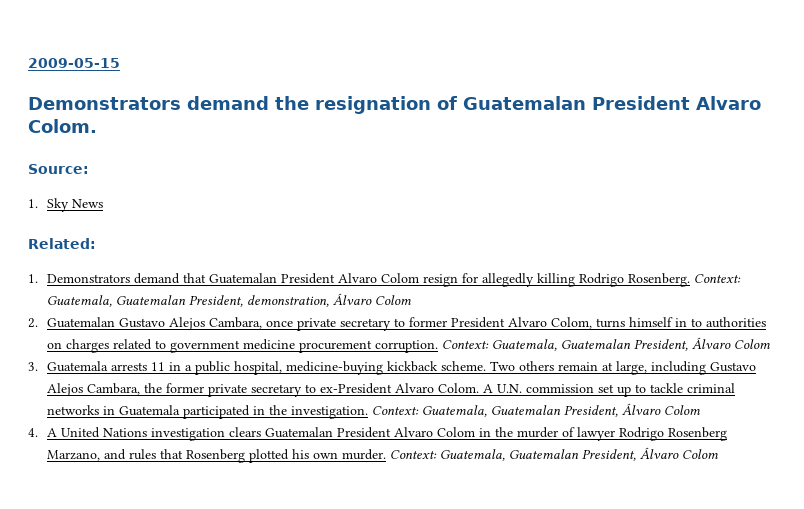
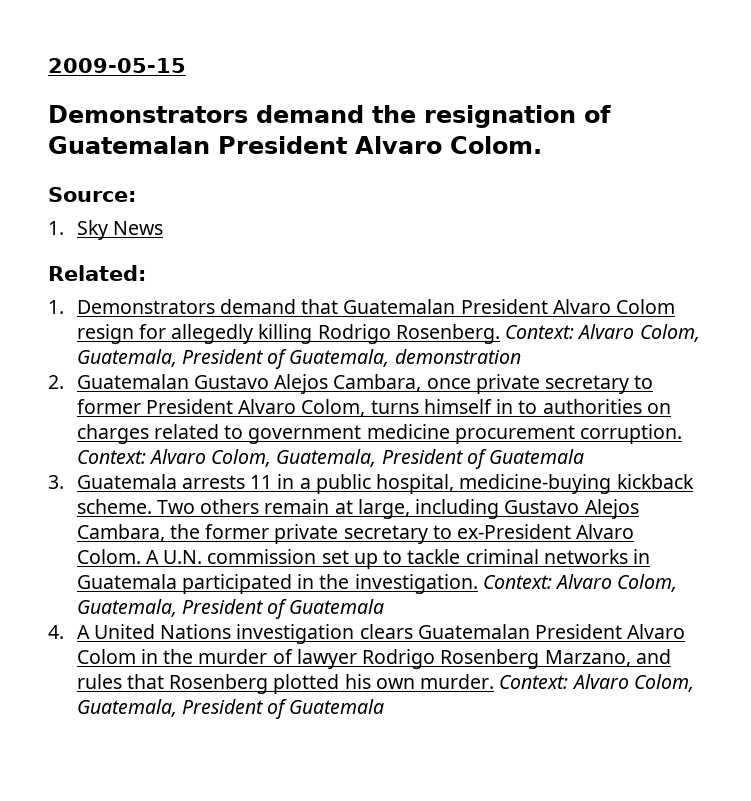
- Context: Guatemala, Guatemalan President, demonstration, Álvaro Colom
+ Context: Alvaro Colom, Guatemala, President of Guatemala, demonstration
- 2. Guatemalan Gustavo Alejos Cambara, once private secretary to former President Alvaro Colom, turns himself in to authorities on charges related to government medicine procurement corruption. Context: Guatemala, Guatemalan President, Álvaro Colom
+ 2. Guatemalan Gustavo Alejos Cambara, once private secretary to former President Alvaro Colom, turns himself in to authorities on charges related to government medicine procurement corruption. Context: Alvaro Colom, Guatemala, President of Guatemala
- A U.N. commission set up to tackle criminal networks in Guatemala participated in the investigation. Context: Guatemala, Guatemalan President, Álvaro Colom
+ A U.N. commission set up to tackle criminal networks in Guatemala participated in the investigation. Context: Alvaro Colom, Guatemala, President of Guatemala
- 4. A United Nations investigation clears Guatemalan President Alvaro Colom in the murder of lawyer Rodrigo Rosenberg Marzano, and rules that Rosenberg plotted his own murder. Context: Guatemala, Guatemalan President, Álvaro Colom
+ 4. A United Nations investigation clears Guatemalan President Alvaro Colom in the murder of lawyer Rodrigo Rosenberg Marzano, and rules that Rosenberg plotted his own murder. Context: Alvaro Colom, Guatemala, President of Guatemala

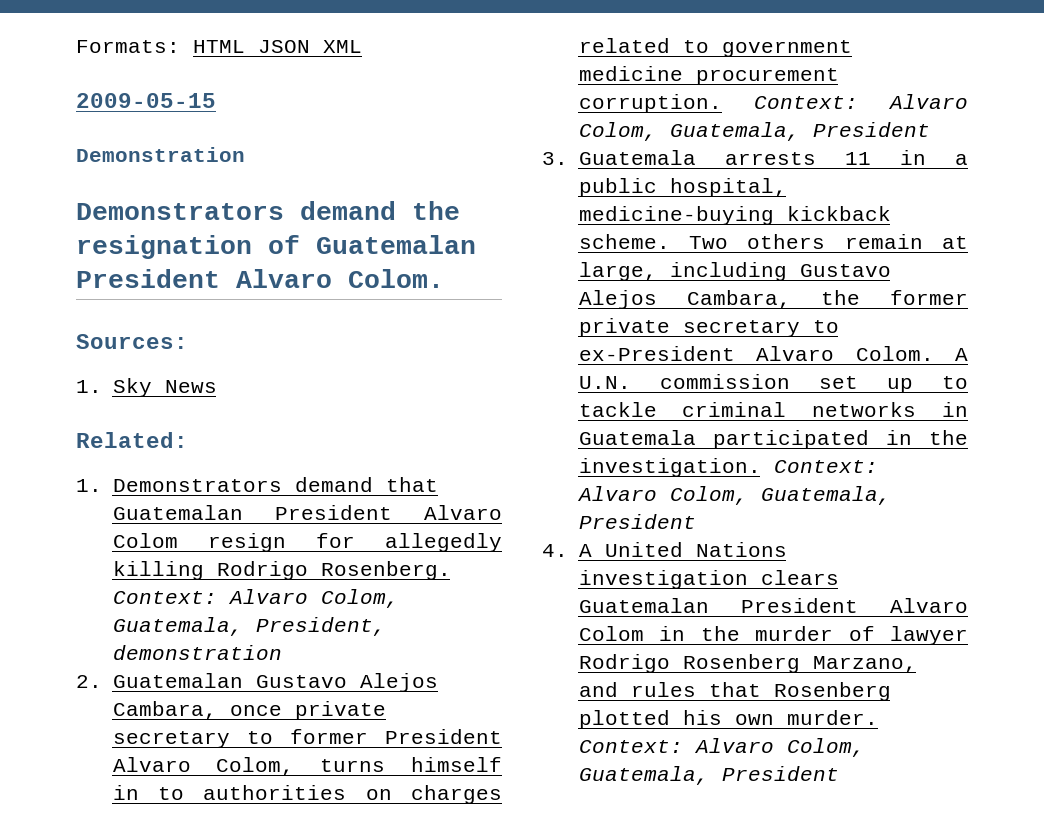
+ Formats: HTML JSON XML
+ Demonstration
- Source:
+ Sources:
- Context: Alvaro Colom, Guatemala, President of Guatemala, demonstration
+ Context: Alvaro Colom, Guatemala, President, demonstration
- 2. Guatemalan Gustavo Alejos Cambara, once private secretary to former President Alvaro Colom, turns himself in to authorities on charges related to government medicine procurement corruption. Context: Alvaro Colom, Guatemala, President of Guatemala
+ 2. Guatemalan Gustavo Alejos Cambara, once private secretary to former President Alvaro Colom, turns himself in to authorities on charges related to government medicine procurement corruption. Context: Alvaro Colom, Guatemala, President
- A U.N. commission set up to tackle criminal networks in Guatemala participated in the investigation. Context: Alvaro Colom, Guatemala, President of Guatemala
+ A U.N. commission set up to tackle criminal networks in Guatemala participated in the investigation. Context: Alvaro Colom, Guatemala, President
- 4. A United Nations investigation clears Guatemalan President Alvaro Colom in the murder of lawyer Rodrigo Rosenberg Marzano, and rules that Rosenberg plotted his own murder. Context: Alvaro Colom, Guatemala, President of Guatemala
+ 4. A United Nations investigation clears Guatemalan President Alvaro Colom in the murder of lawyer Rodrigo Rosenberg Marzano, and rules that Rosenberg plotted his own murder. Context: Alvaro Colom, Guatemala, President

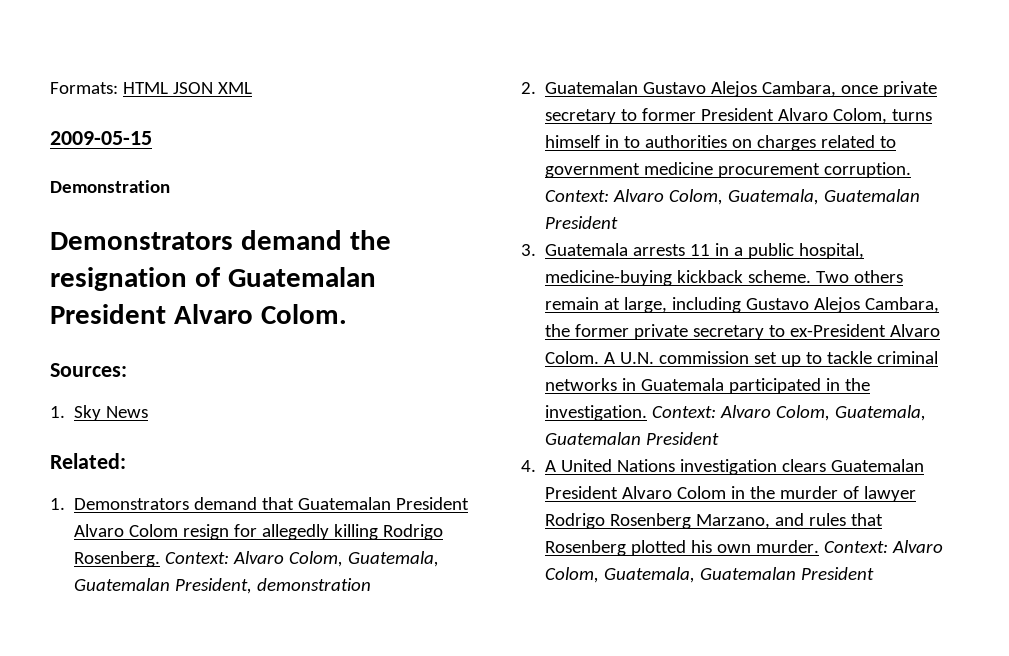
- Context: Alvaro Colom, Guatemala, President, demonstration
+ Context: Alvaro Colom, Guatemala, Guatemalan President, demonstration
- 2. Guatemalan Gustavo Alejos Cambara, once private secretary to former President Alvaro Colom, turns himself in to authorities on charges related to government medicine procurement corruption. Context: Alvaro Colom, Guatemala, President
+ 2. Guatemalan Gustavo Alejos Cambara, once private secretary to former President Alvaro Colom, turns himself in to authorities on charges related to government medicine procurement corruption. Context: Alvaro Colom, Guatemala, Guatemalan President
- A U.N. commission set up to tackle criminal networks in Guatemala participated in the investigation. Context: Alvaro Colom, Guatemala, President
+ A U.N. commission set up to tackle criminal networks in Guatemala participated in the investigation. Context: Alvaro Colom, Guatemala, Guatemalan President
- 4. A United Nations investigation clears Guatemalan President Alvaro Colom in the murder of lawyer Rodrigo Rosenberg Marzano, and rules that Rosenberg plotted his own murder. Context: Alvaro Colom, Guatemala, President
+ 4. A United Nations investigation clears Guatemalan President Alvaro Colom in the murder of lawyer Rodrigo Rosenberg Marzano, and rules that Rosenberg plotted his own murder. Context: Alvaro Colom, Guatemala, Guatemalan President

